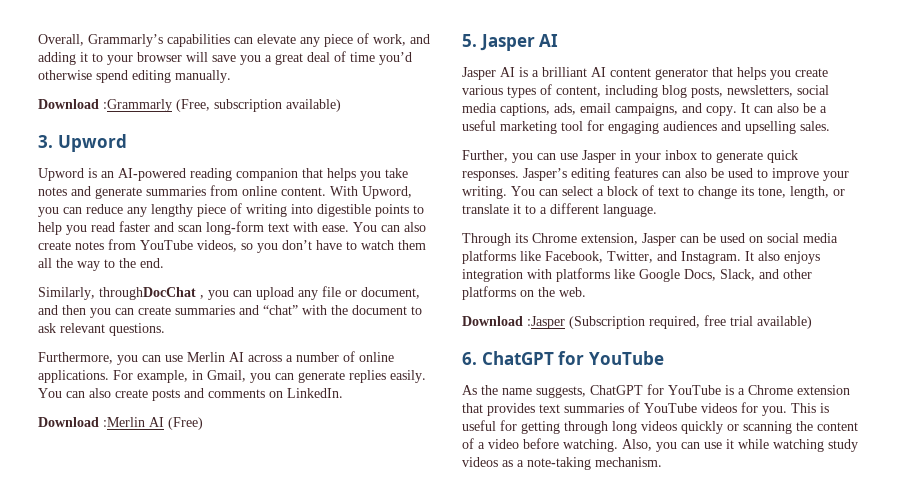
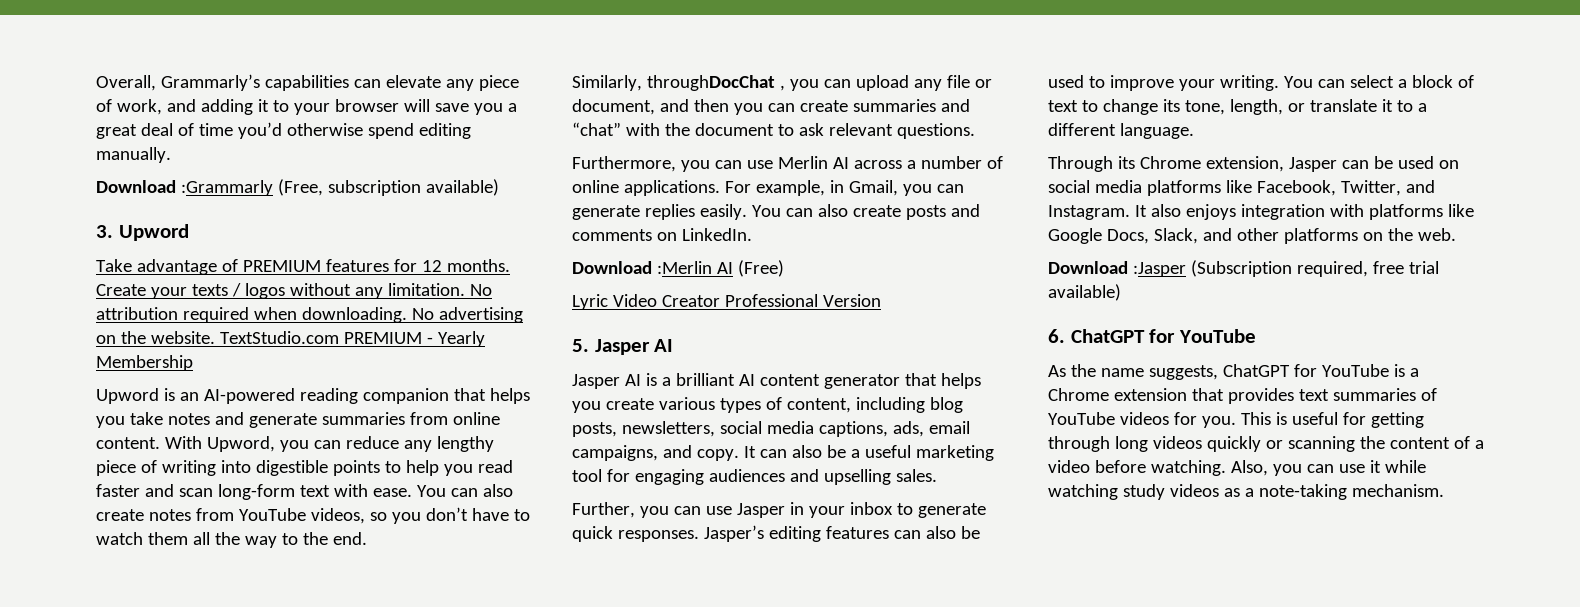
+ Take advantage of PREMIUM features for 12 months. Create your texts / logos without any limitation. No attribution required when downloading. No advertising on the website. TextStudio.com PREMIUM - Yearly Membership
+ Lyric Video Creator Professional Version

